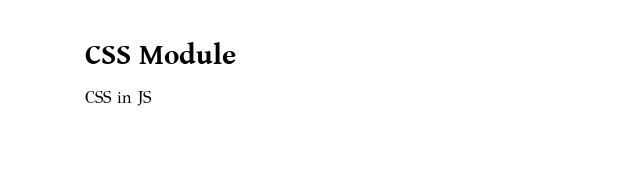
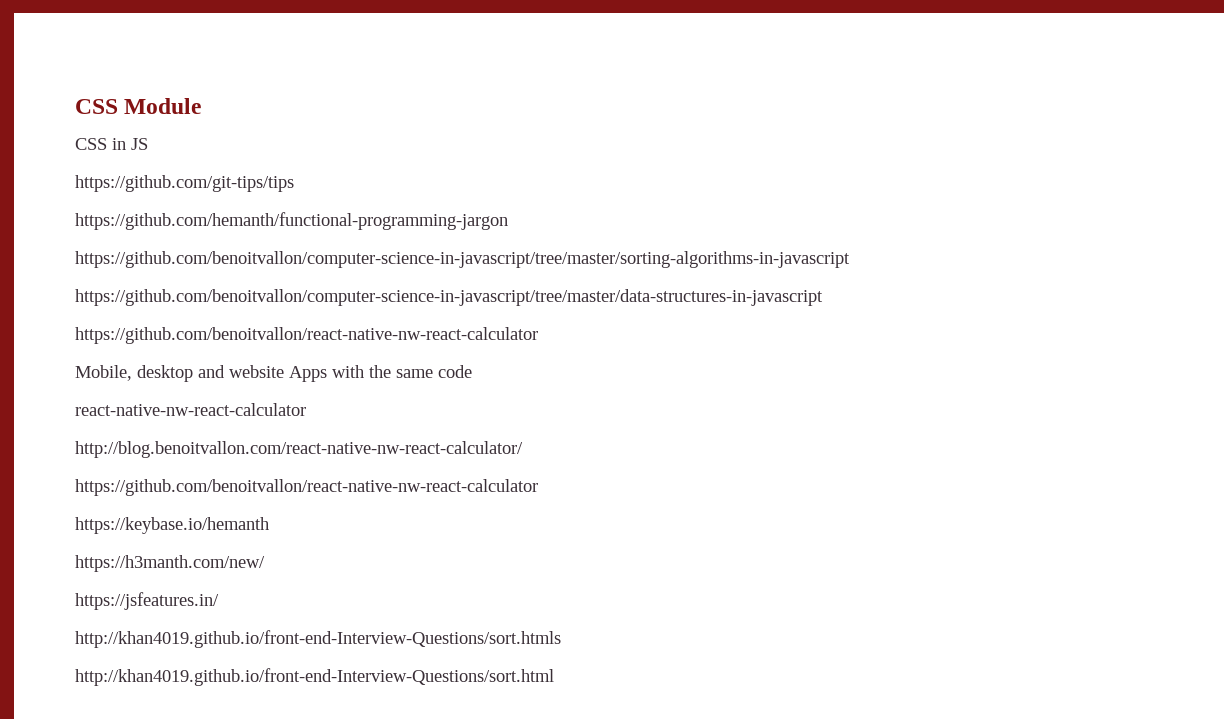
+ https://github.com/git-tips/tips
+ https://github.com/hemanth/functional-programming-jargon
+ https://github.com/benoitvallon/computer-science-in-javascript/tree/master/sorting-algorithms-in-javascript
+ https://github.com/benoitvallon/computer-science-in-javascript/tree/master/data-structures-in-javascript
+ https://github.com/benoitvallon/react-native-nw-react-calculator
+ Mobile, desktop and website Apps with the same code
+ react-native-nw-react-calculator
+ http://blog.benoitvallon.com/react-native-nw-react-calculator/
+ https://github.com/benoitvallon/react-native-nw-react-calculator
+ https://keybase.io/hemanth
+ https://h3manth.com/new/
+ https://jsfeatures.in/
+ http://khan4019.github.io/front-end-Interview-Questions/sort.htmls
+ http://khan4019.github.io/front-end-Interview-Questions/sort.html

